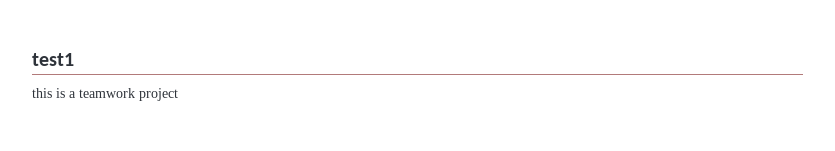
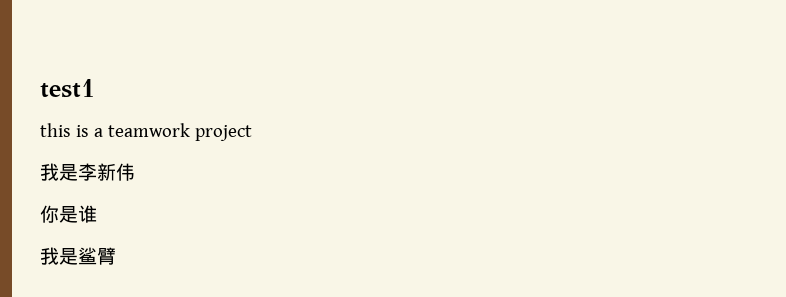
+ 我是李新伟
+ 你是谁
+ 我是鲨臂

